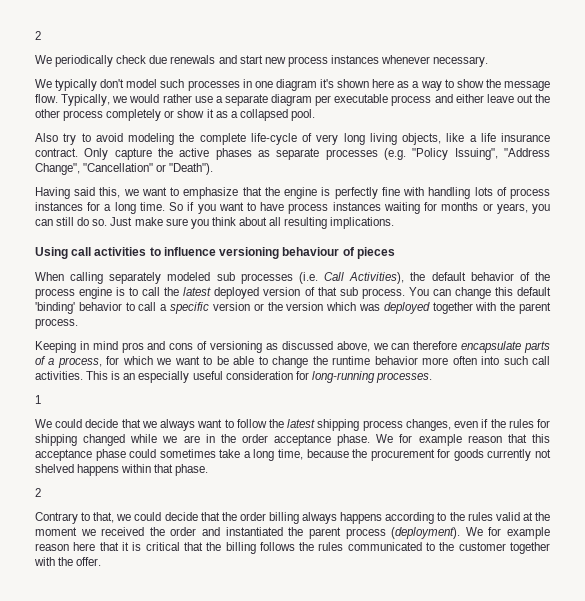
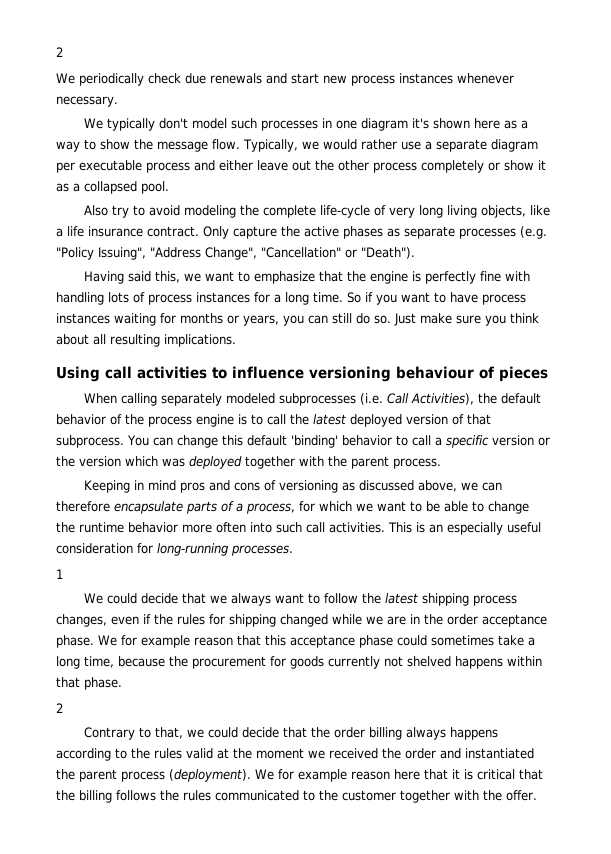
- When calling separately modeled sub processes (i.e. Call Activities), the default behavior of the process engine is to call the latest deployed version of that sub process.
+ When calling separately modeled subprocesses (i.e. Call Activities), the default behavior of the process engine is to call the latest deployed version of that subprocess.

